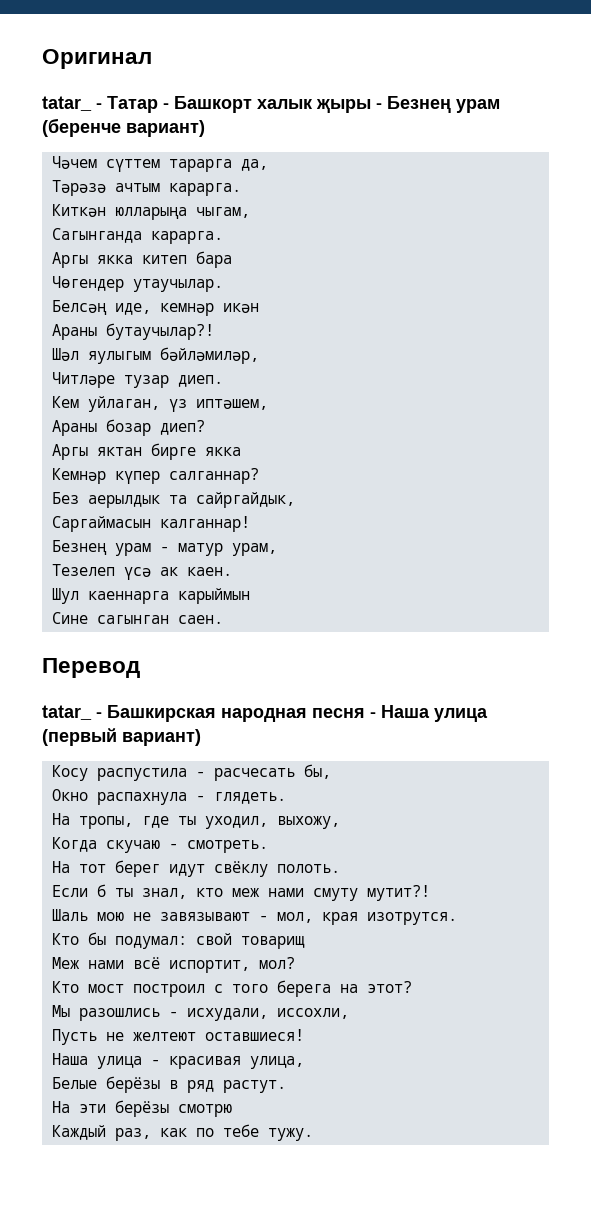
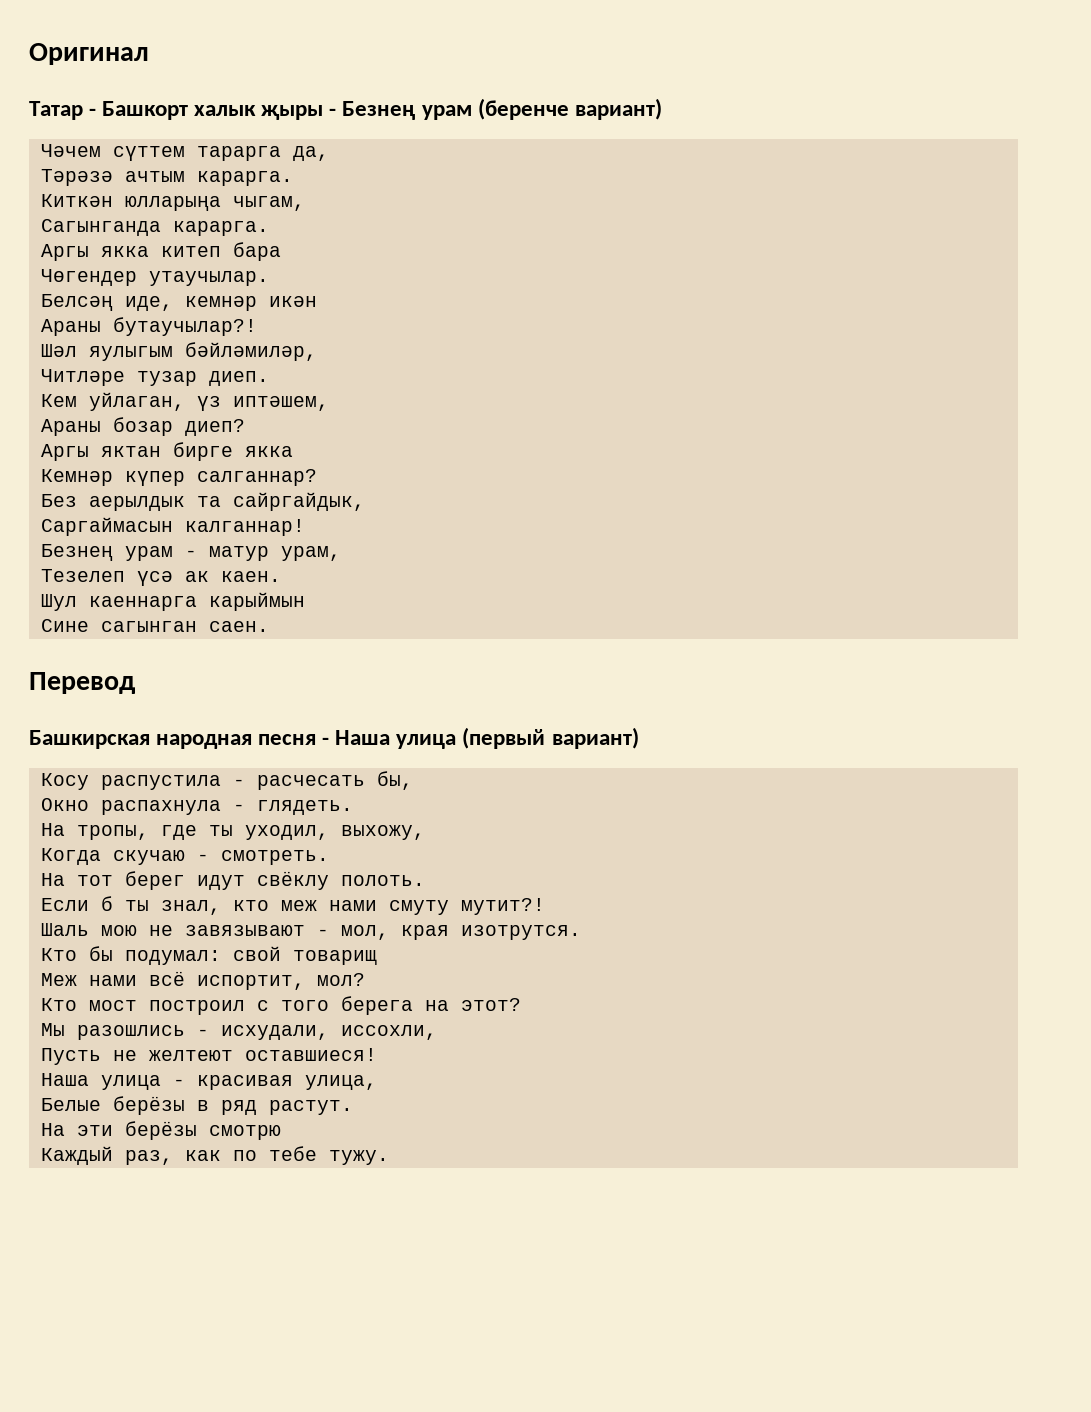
- tatar_ - Татар - Башкорт халык җыры - Безнең урам (беренче вариант)
+ Татар - Башкорт халык җыры - Безнең урам (беренче вариант)
- tatar_ - Башкирская народная песня - Наша улица (первый вариант)
+ Башкирская народная песня - Наша улица (первый вариант)

